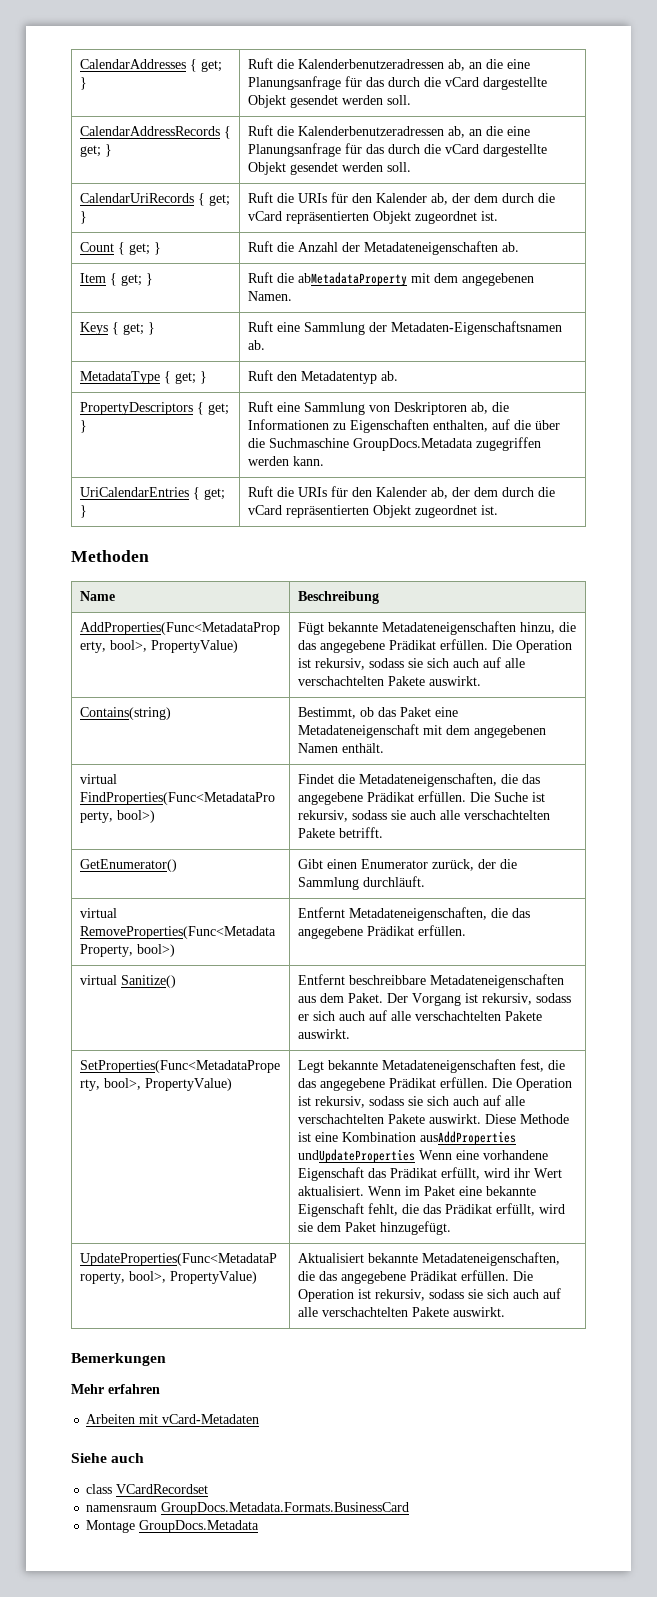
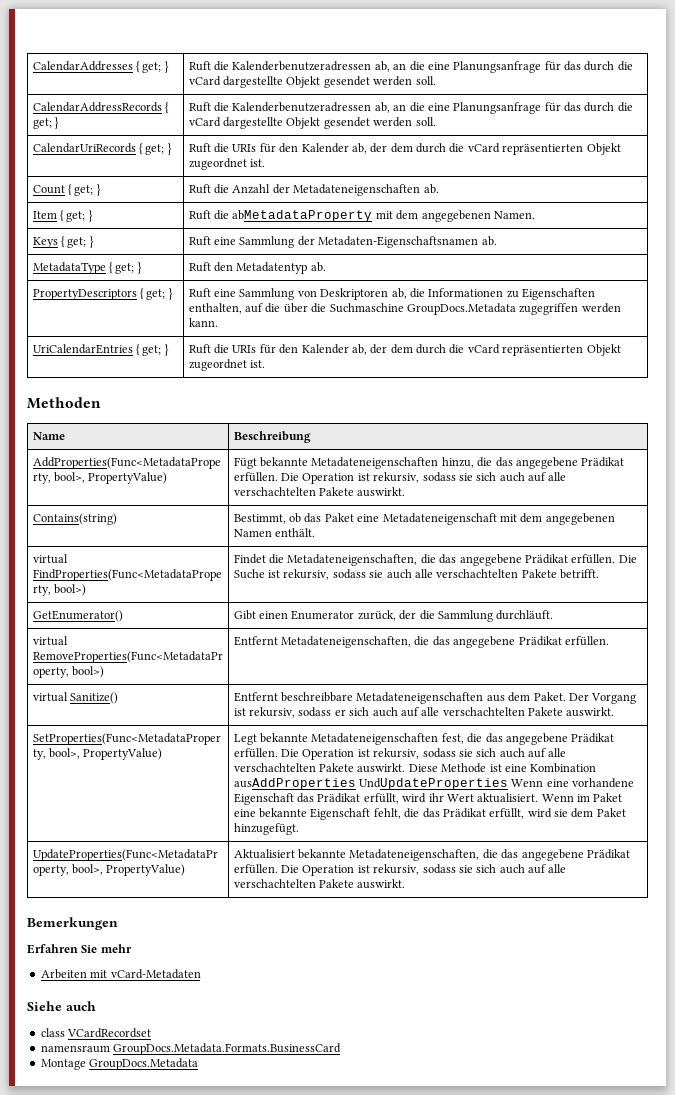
- Diese Methode ist eine Kombination ausAddProperties undUpdateProperties Wenn eine vorhandene Eigenschaft das Prädikat erfüllt, wird ihr Wert aktualisiert.
+ Diese Methode ist eine Kombination ausAddProperties UndUpdateProperties Wenn eine vorhandene Eigenschaft das Prädikat erfüllt, wird ihr Wert aktualisiert.
- Mehr erfahren
+ Erfahren Sie mehr

